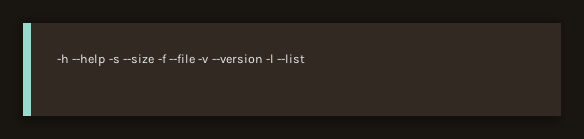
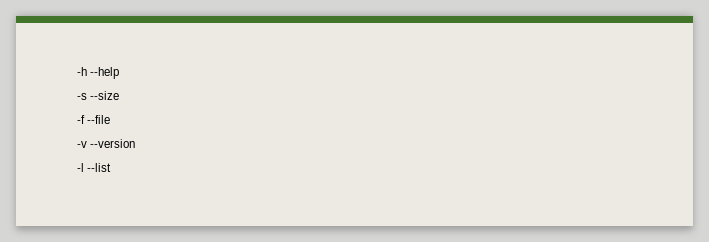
- -h --help -s --size -f --file -v --version -l --list
+ -h --help
+ -s --size
+ -f --file
+ -v --version
+ -l --list

